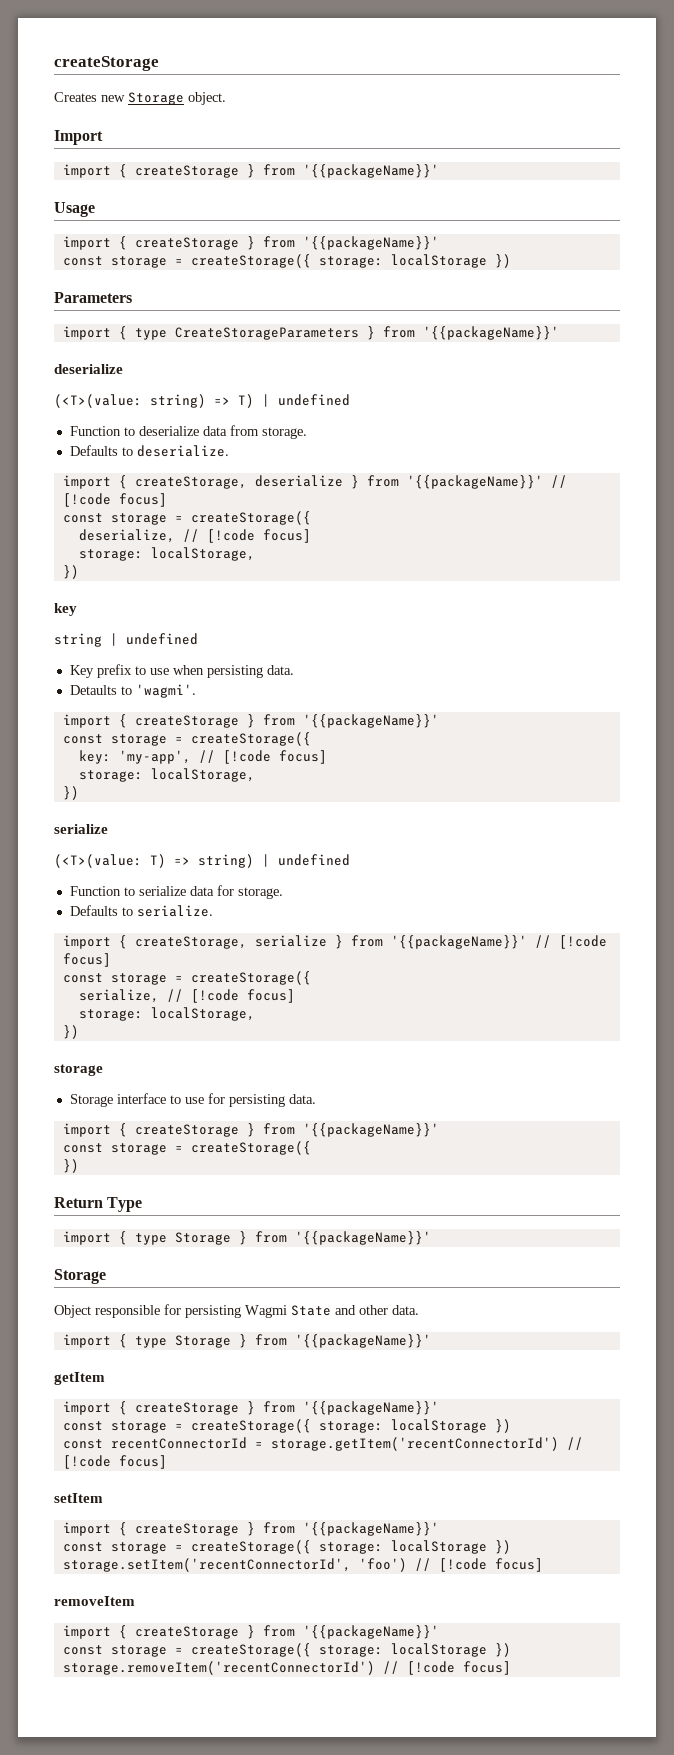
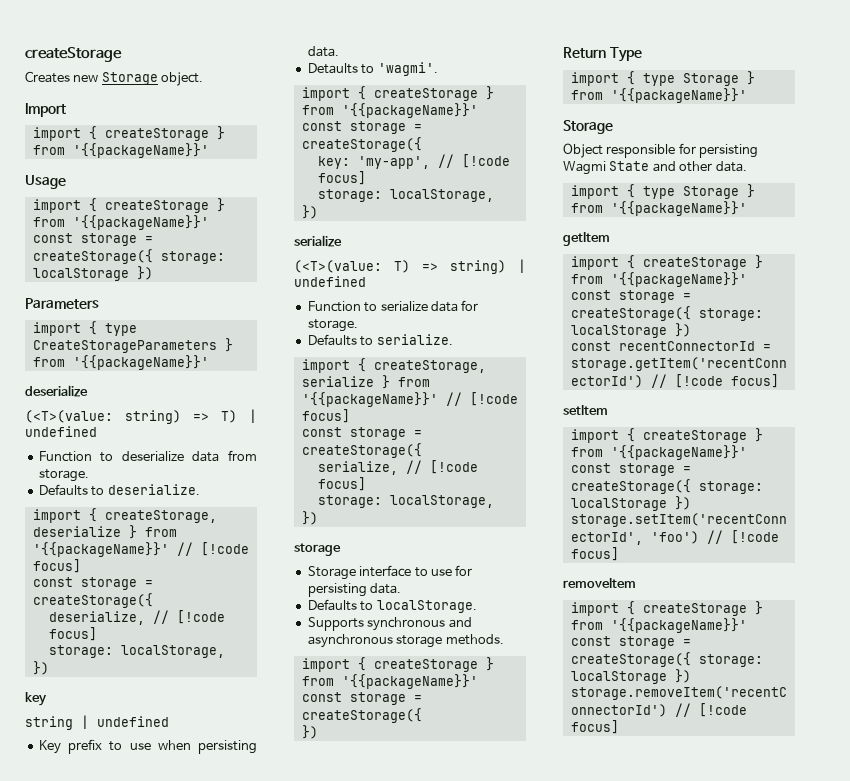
+ Defaults to localStorage.
+ Supports synchronous and asynchronous storage methods.

